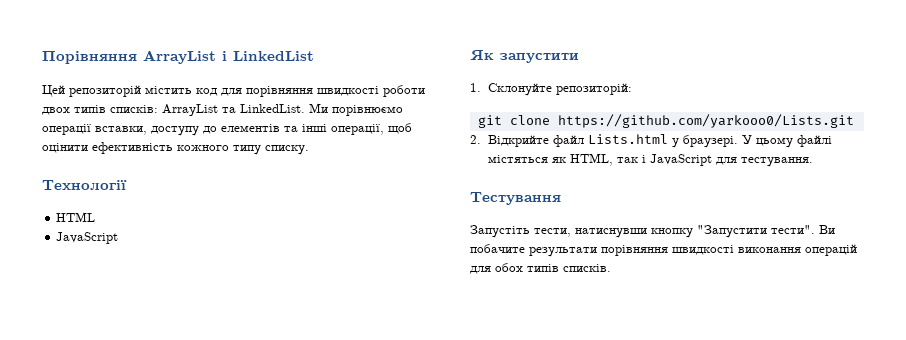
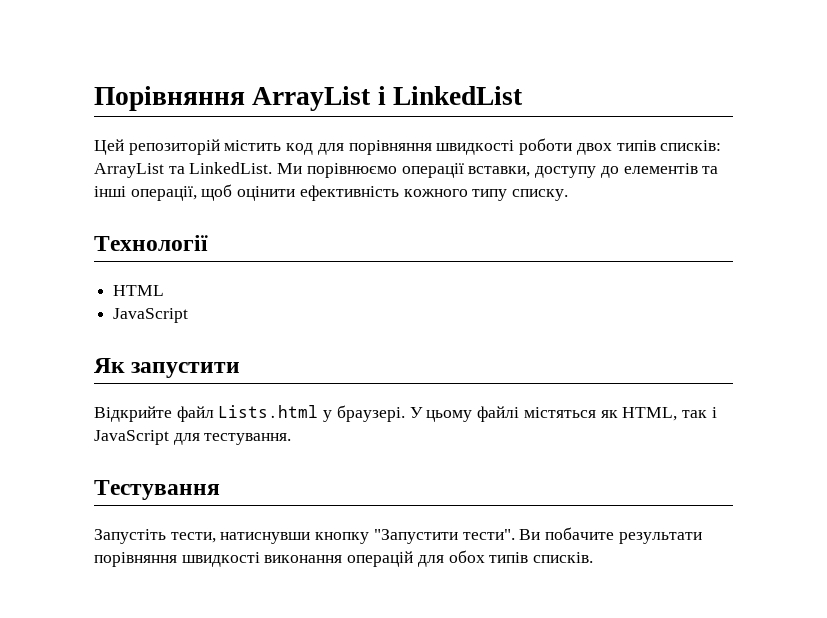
- 1. Склонуйте репозиторій:
- git clone https://github.com/yarkooo0/Lists.git
- 2. Відкрийте файл Lists.html у браузері.
+ Відкрийте файл Lists.html у браузері.

